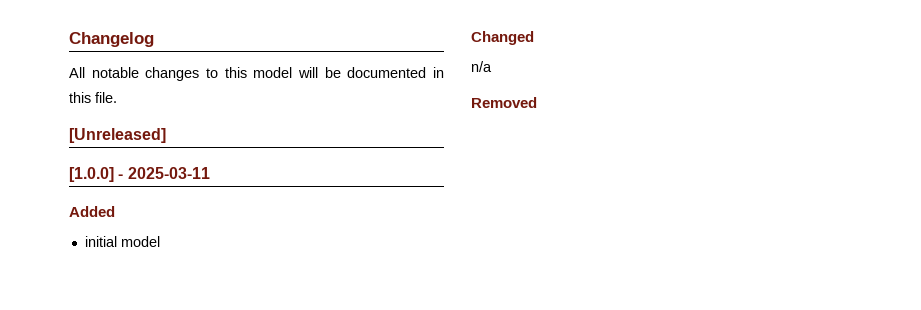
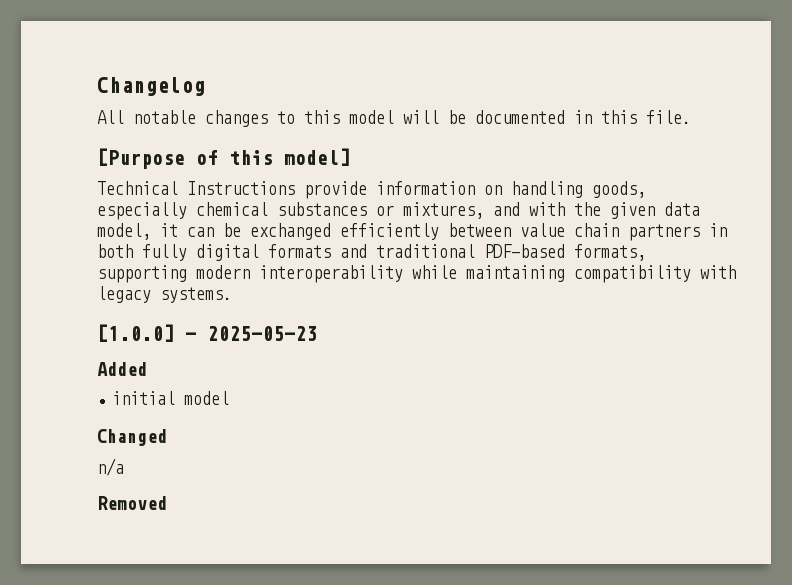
- [Unreleased]
+ [Purpose of this model]
+ Technical Instructions provide information on handling goods, especially chemical substances or mixtures, and with the given data model, it can be exchanged efficiently between value chain partners in both fully digital formats and traditional PDF-based formats, supporting modern interoperability while maintaining compatibility with legacy systems.
- [1.0.0] - 2025-03-11
+ [1.0.0] - 2025-05-23

